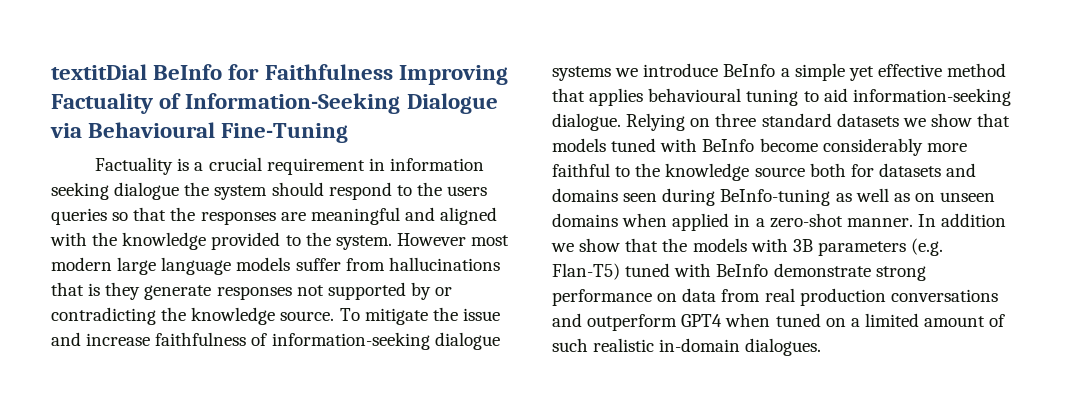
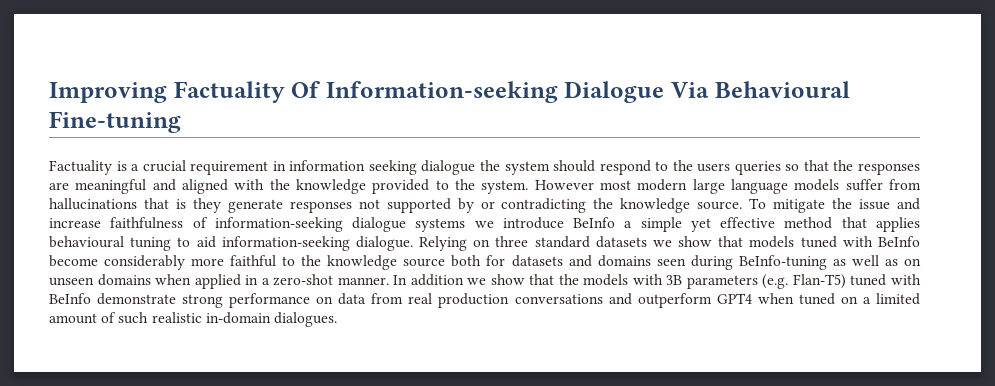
- textitDial BeInfo for Faithfulness Improving Factuality of Information-Seeking Dialogue via Behavioural Fine-Tuning
+ Improving Factuality Of Information-seeking Dialogue Via Behavioural Fine-tuning

